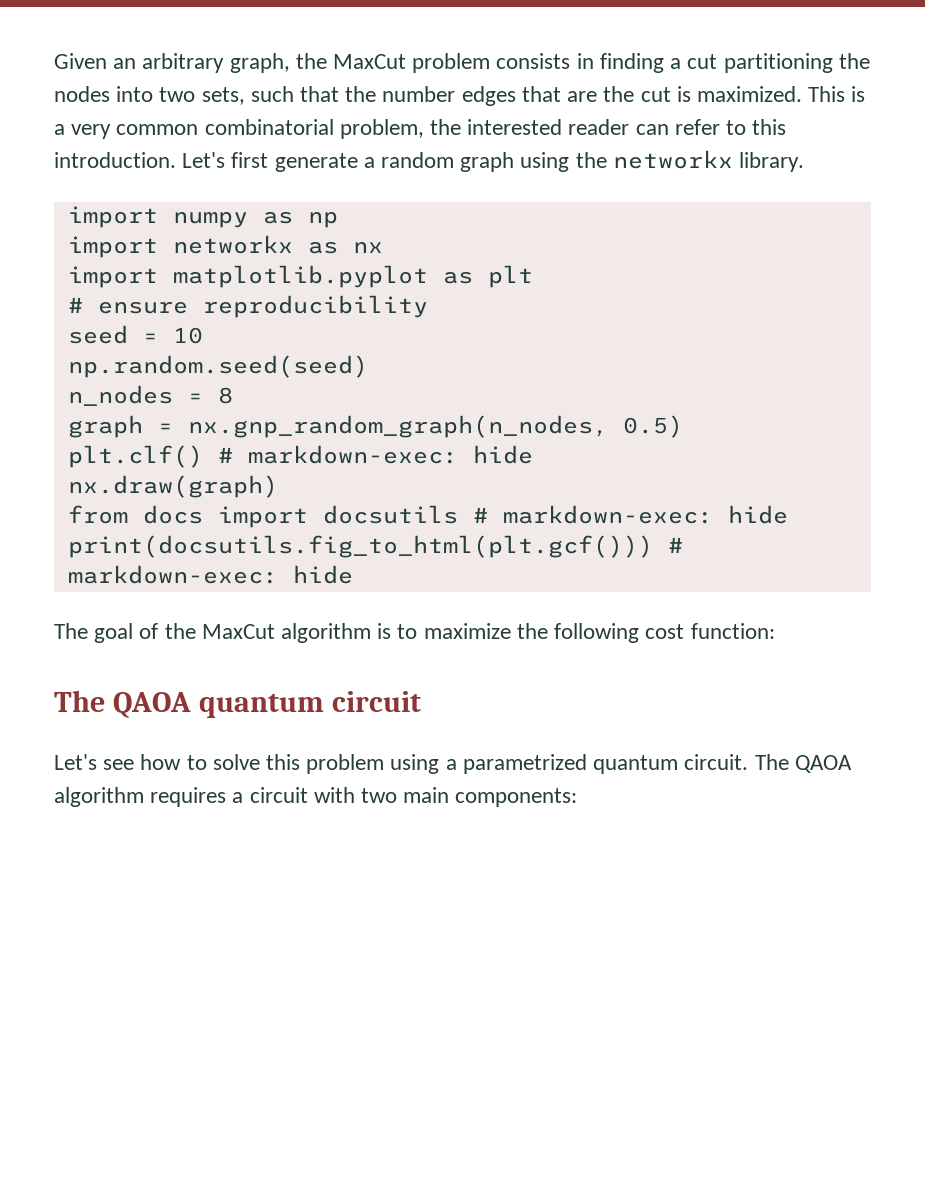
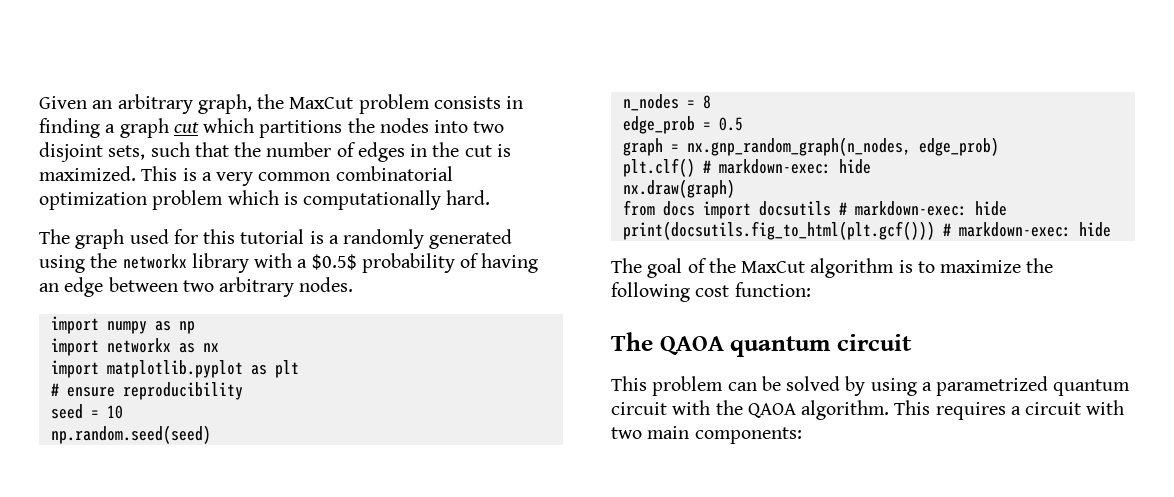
- Given an arbitrary graph, the MaxCut problem consists in finding a cut partitioning the nodes into two sets, such that the number edges that are the cut is maximized.
+ Given an arbitrary graph, the MaxCut problem consists in finding a graph cut which partitions the nodes into two disjoint sets, such that the number of edges in the cut is maximized.
- This is a very common combinatorial problem, the interested reader can refer to this introduction. Let's first generate a random graph using the networkx library.
+ This is a very common combinatorial optimization problem which is computationally hard.
+ The graph used for this tutorial is a randomly generated using the networkx library with a $0.5$ probability of having an edge between two arbitrary nodes.
+ edge_prob = 0.5
- graph = nx.gnp_random_graph(n_nodes, 0.5)
+ graph = nx.gnp_random_graph(n_nodes, edge_prob)
- Let's see how to solve this problem using a parametrized quantum circuit. The QAOA algorithm requires a circuit with two main components:
+ This problem can be solved by using a parametrized quantum circuit with the QAOA algorithm. This requires a circuit with two main components:

